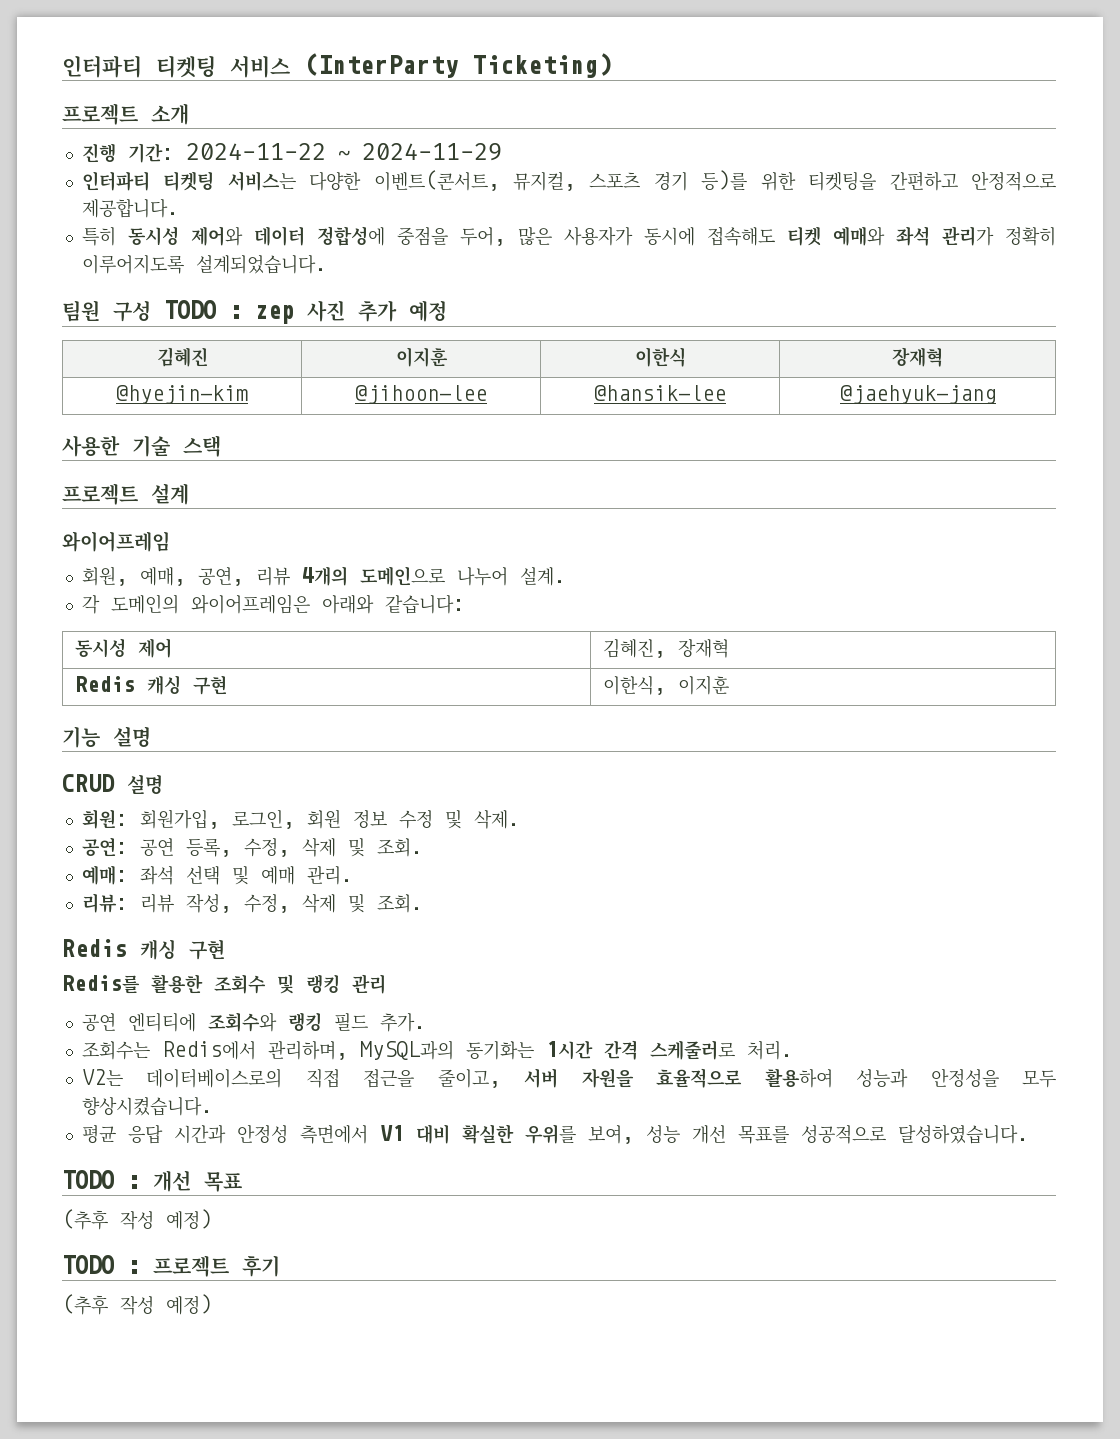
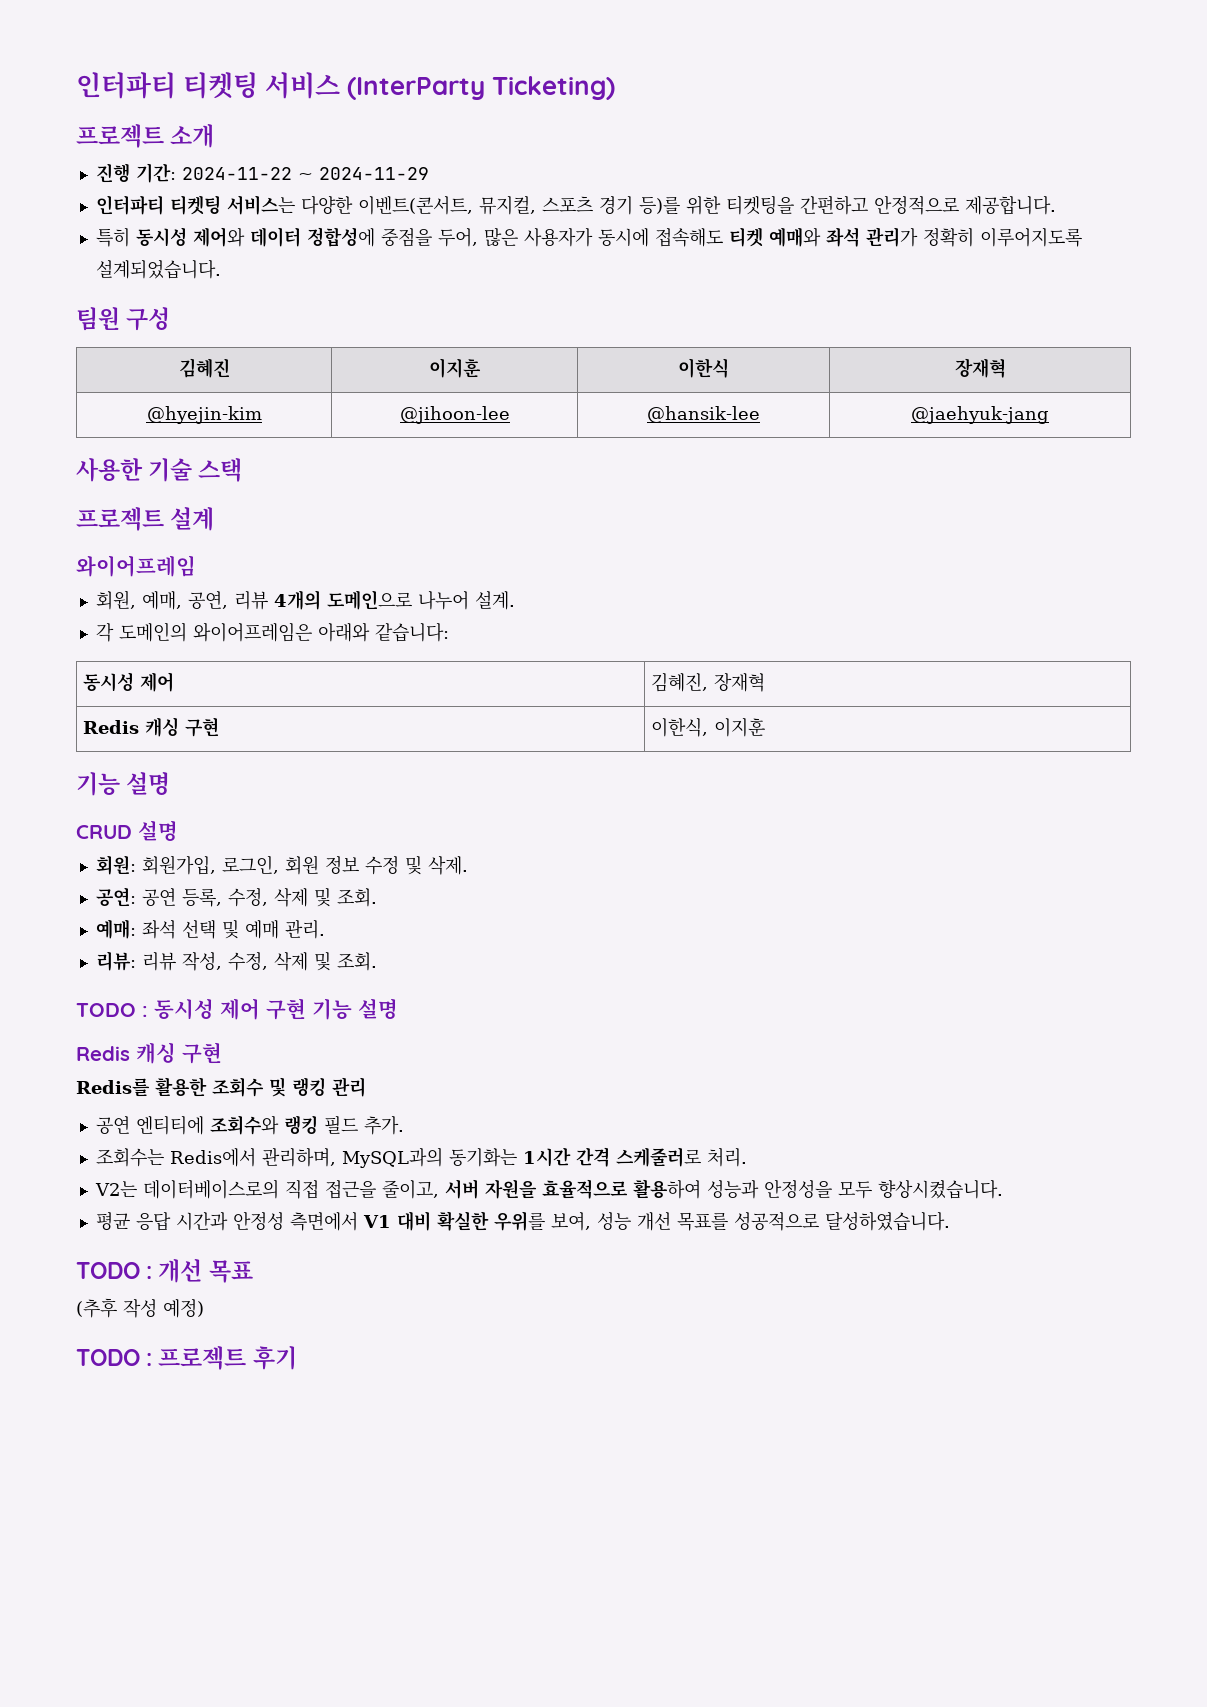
- 팀원 구성 TODO : zep 사진 추가 예정
+ 팀원 구성
+ TODO : 동시성 제어 구현 기능 설명
  TODO : 프로젝트 후기
- (추후 작성 예정)

